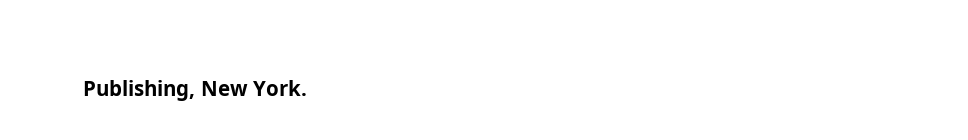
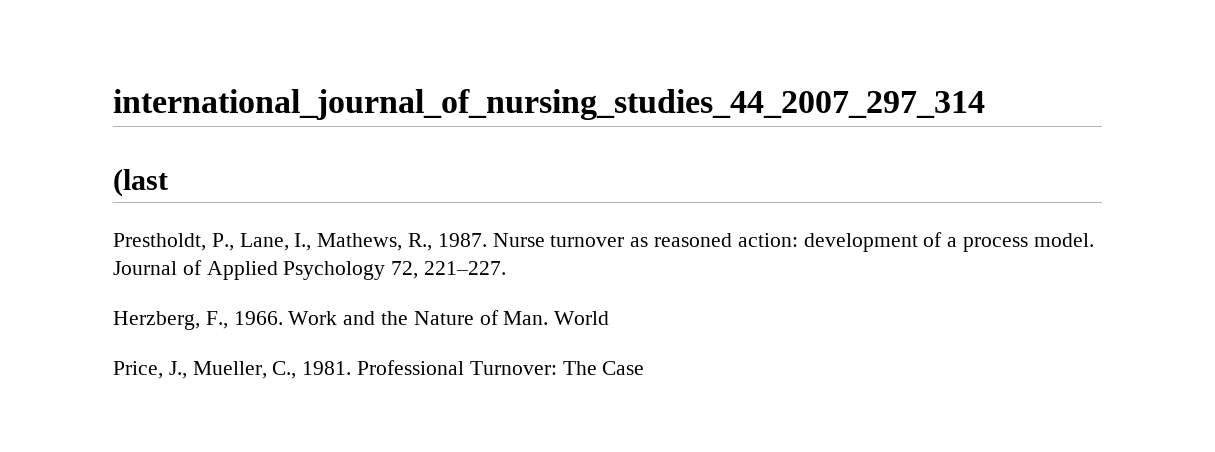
- Publishing, New York.
+ international_journal_of_nursing_studies_44_2007_297_314
+ (last
+ Prestholdt, P., Lane, I., Mathews, R., 1987. Nurse turnover as reasoned action: development of a process model. Journal of Applied Psychology 72, 221–227.
+ Herzberg, F., 1966. Work and the Nature of Man. World
+ Price, J., Mueller, C., 1981. Professional Turnover: The Case

